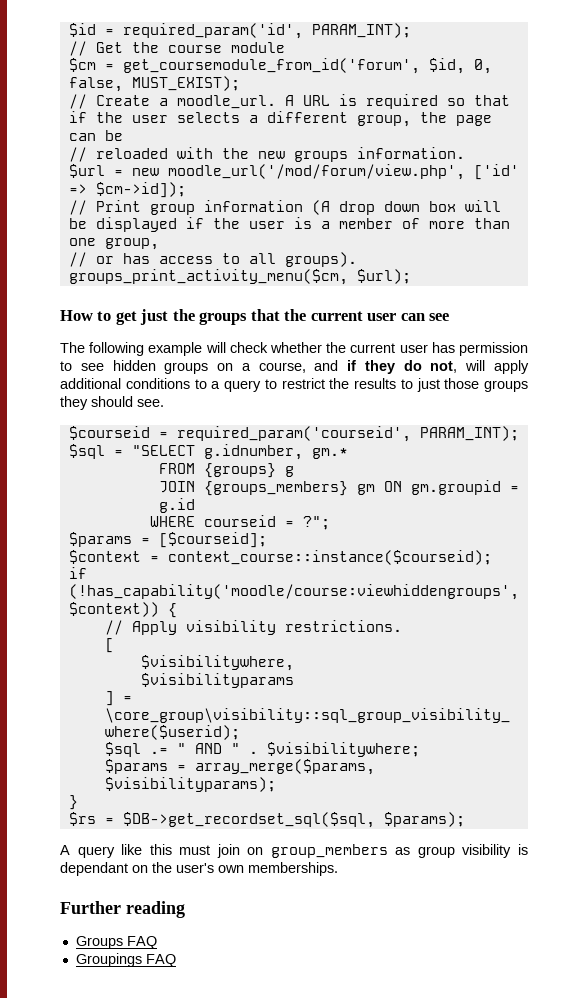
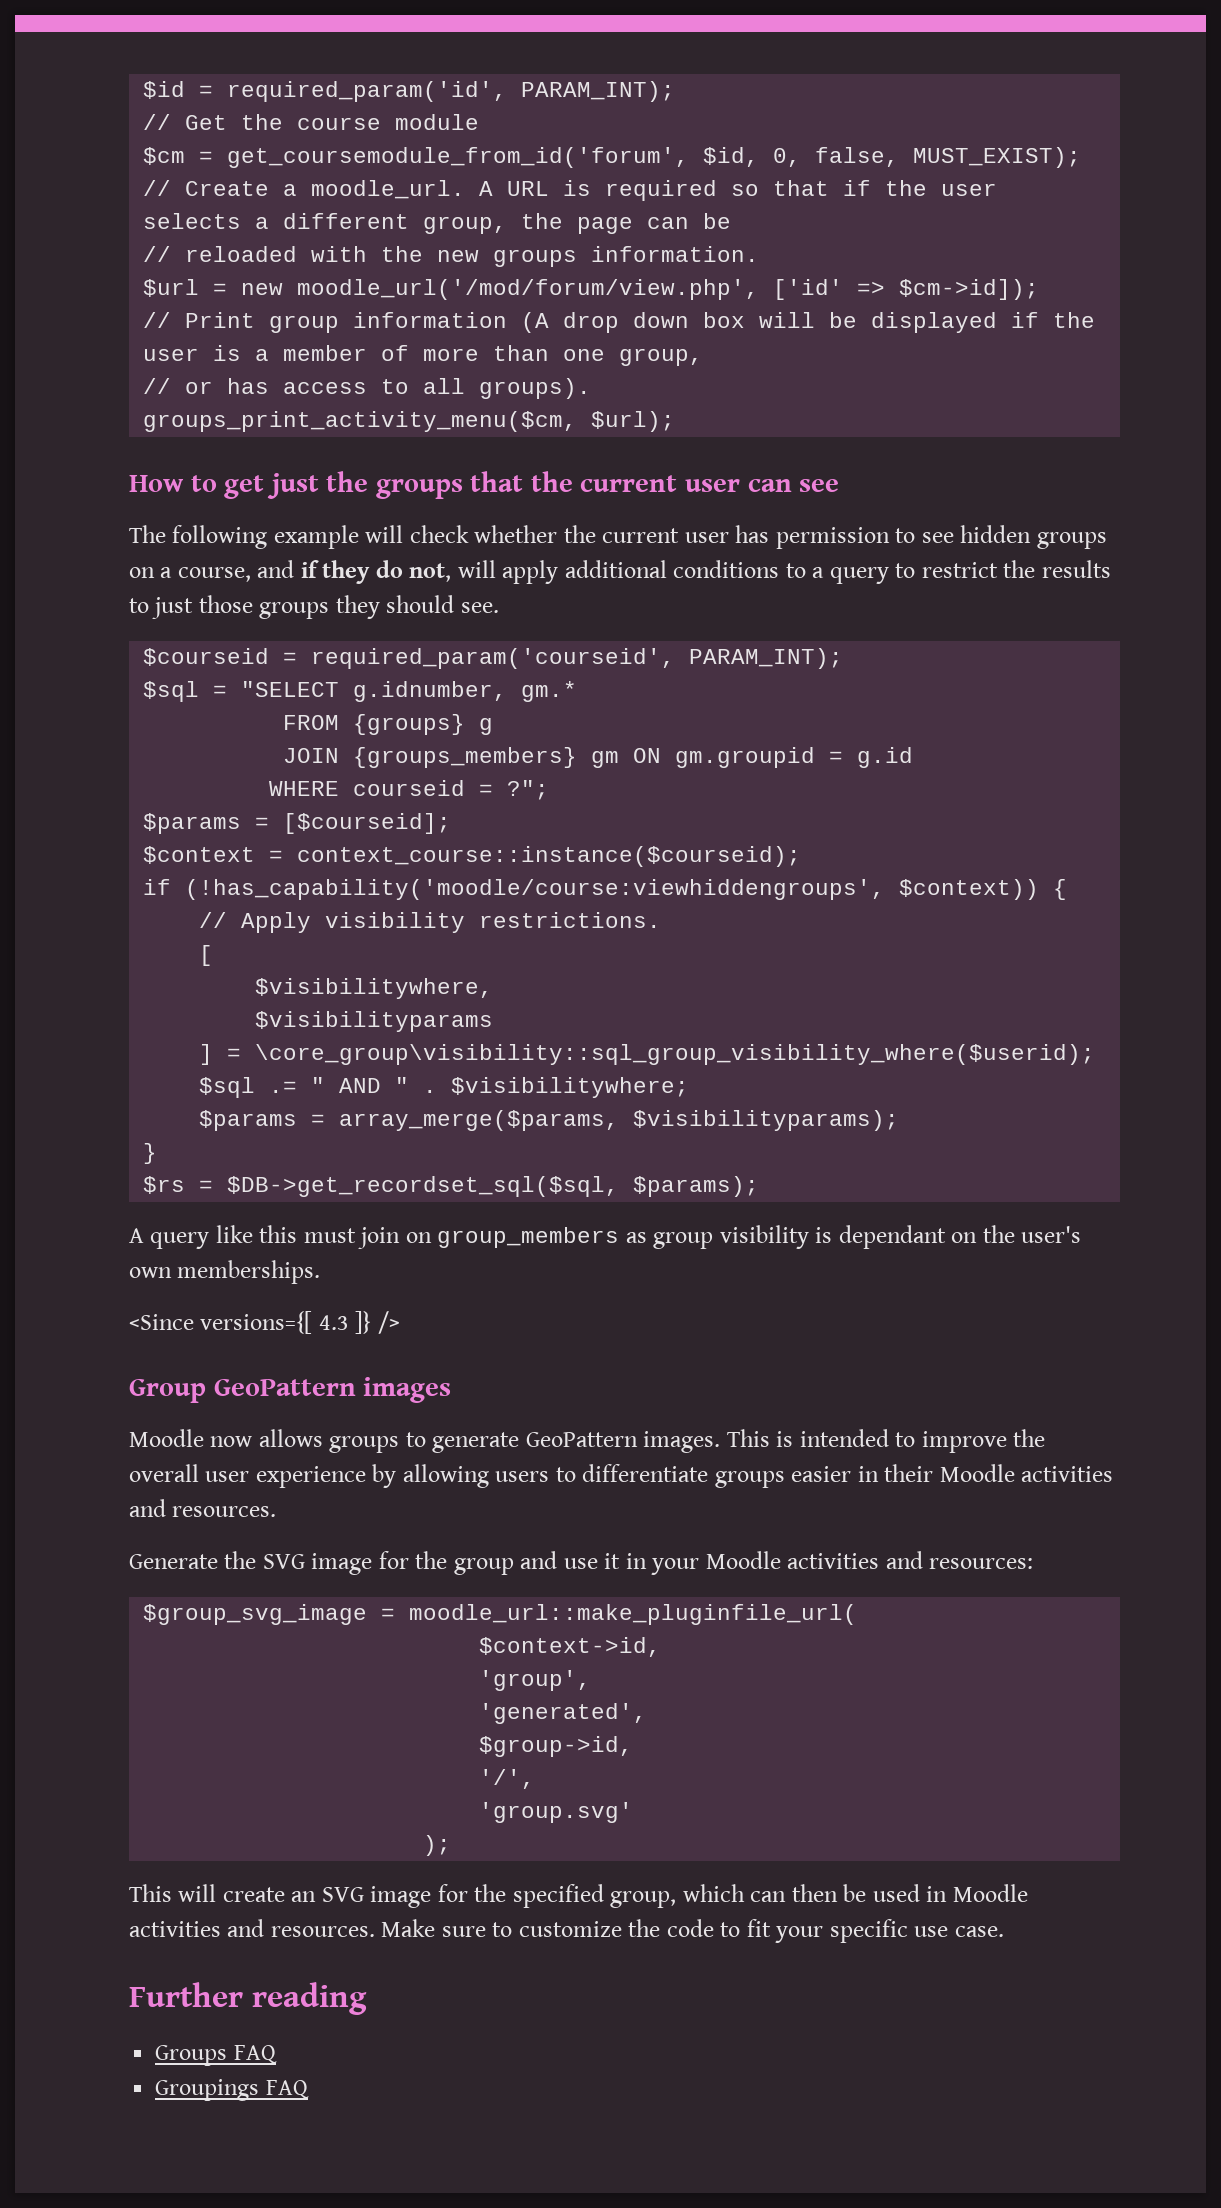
+ <Since versions={[ 4.3 ]} />
+ Group GeoPattern images
+ Moodle now allows groups to generate GeoPattern images. This is intended to improve the overall user experience by allowing users to differentiate groups easier in their Moodle activities and resources.
+ Generate the SVG image for the group and use it in your Moodle activities and resources:
+ $group_svg_image = moodle_url::make_pluginfile_url(
+ $context->id,
+ 'group',
+ 'generated',
+ $group->id,
+ '/',
+ 'group.svg'
+ );
+ This will create an SVG image for the specified group, which can then be used in Moodle activities and resources. Make sure to customize the code to fit your specific use case.

